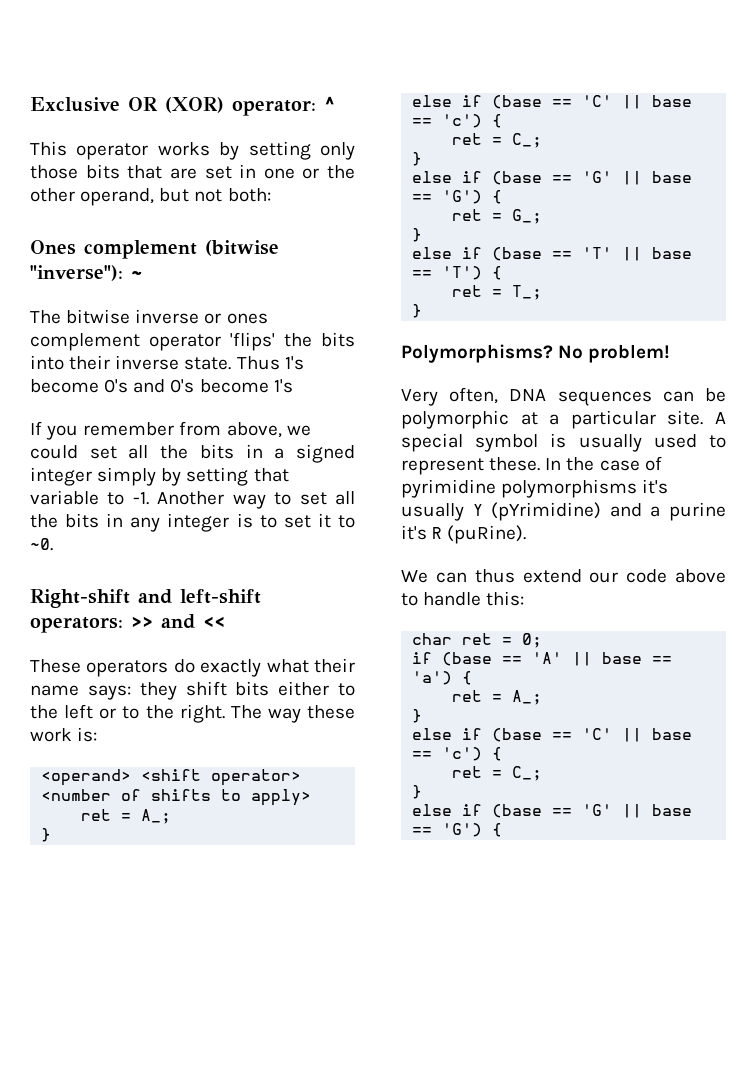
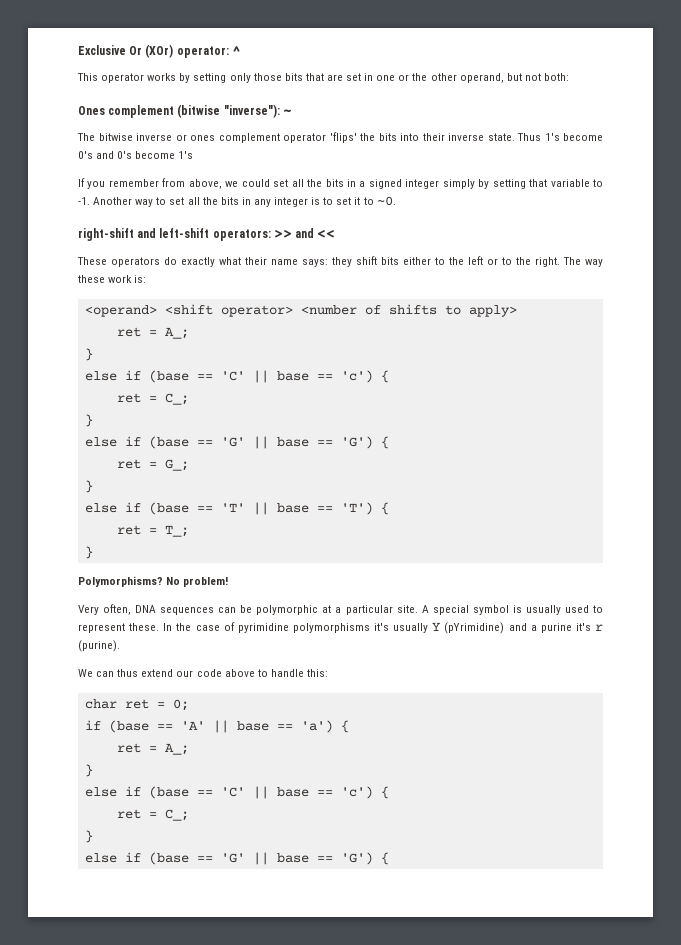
- Exclusive OR (XOR) operator: ^
+ Exclusive Or (XOr) operator: ^
- Right-shift and left-shift operators: >> and <<
+ right-shift and left-shift operators: >> and <<
- In the case of pyrimidine polymorphisms it's usually Y (pYrimidine) and a purine it's R (puRine).
+ In the case of pyrimidine polymorphisms it's usually Y (pYrimidine) and a purine it's r (purine).

